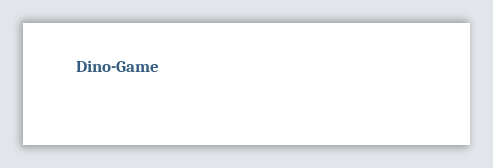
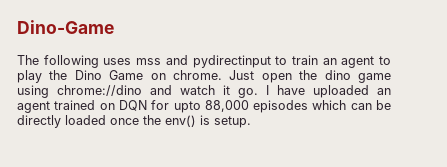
+ The following uses mss and pydirectinput to train an agent to play the Dino Game on chrome. Just open the dino game using chrome://dino and watch it go. I have uploaded an agent trained on DQN for upto 88,000 episodes which can be directly loaded once the env() is setup.

